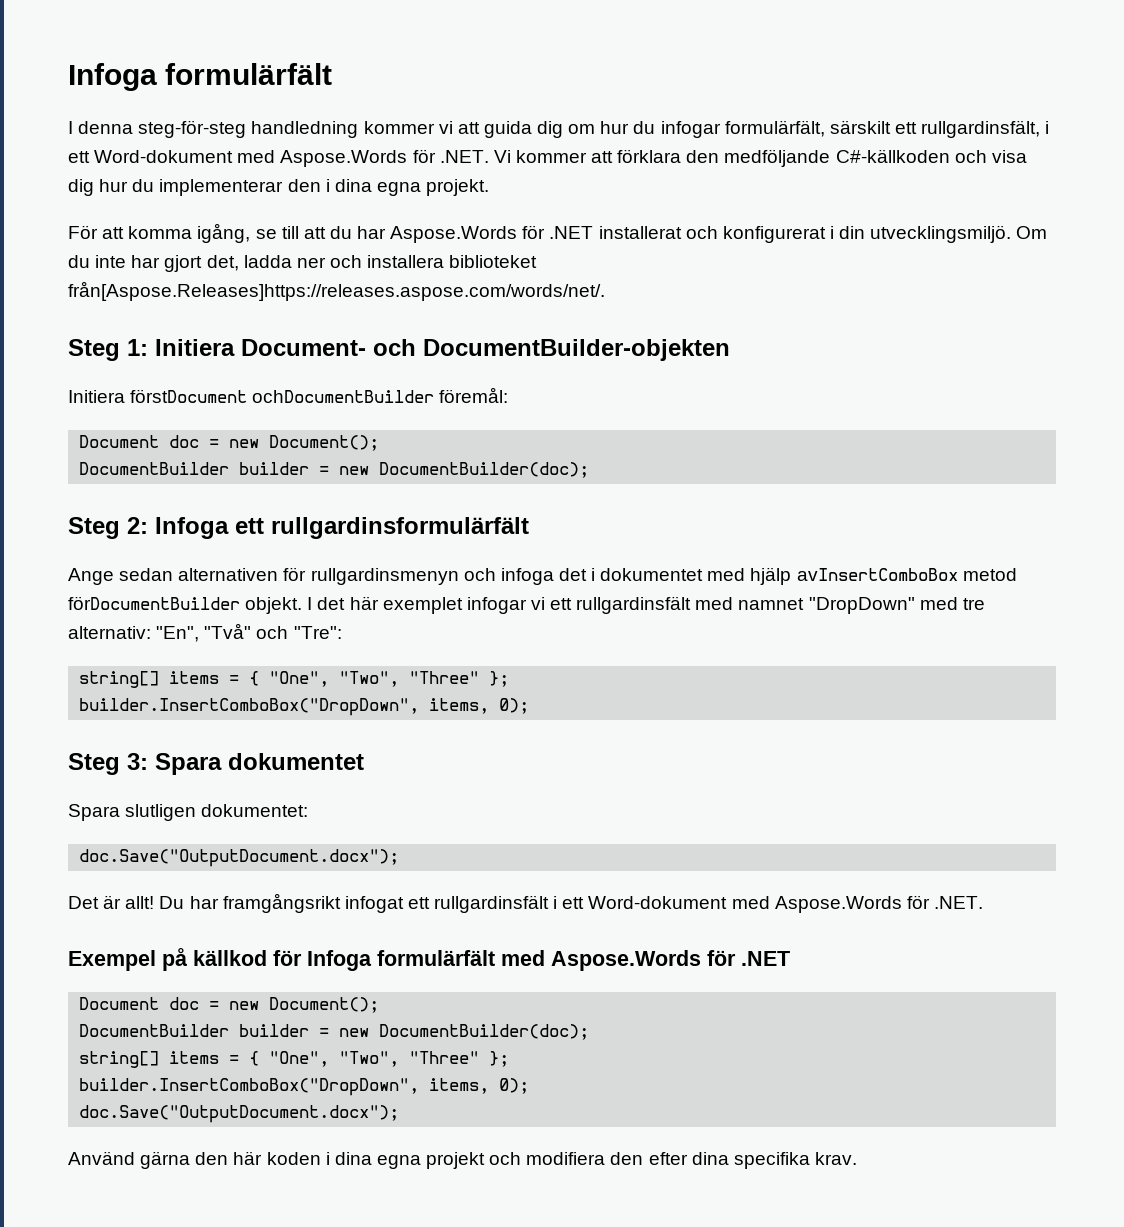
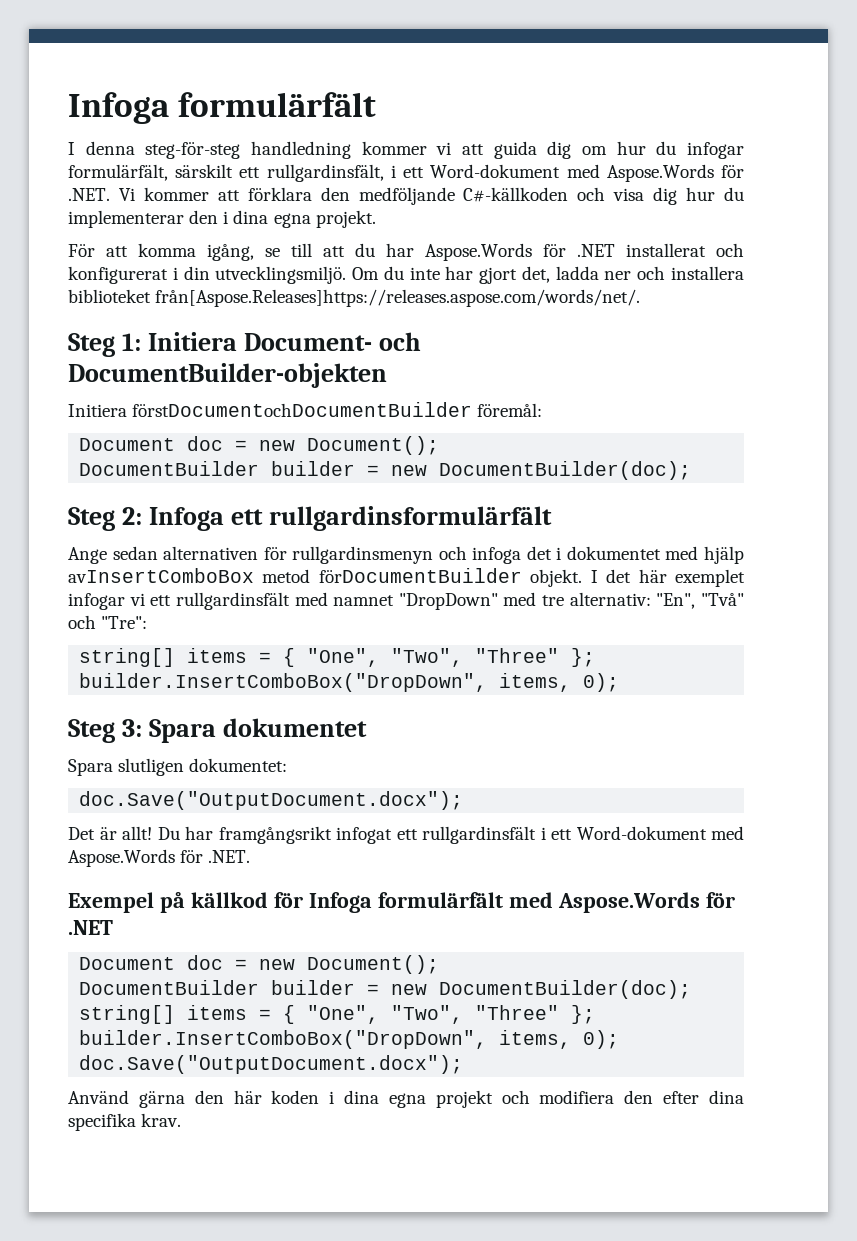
- Initiera förstDocument ochDocumentBuilder föremål:
+ Initiera förstDocumentochDocumentBuilder föremål:

